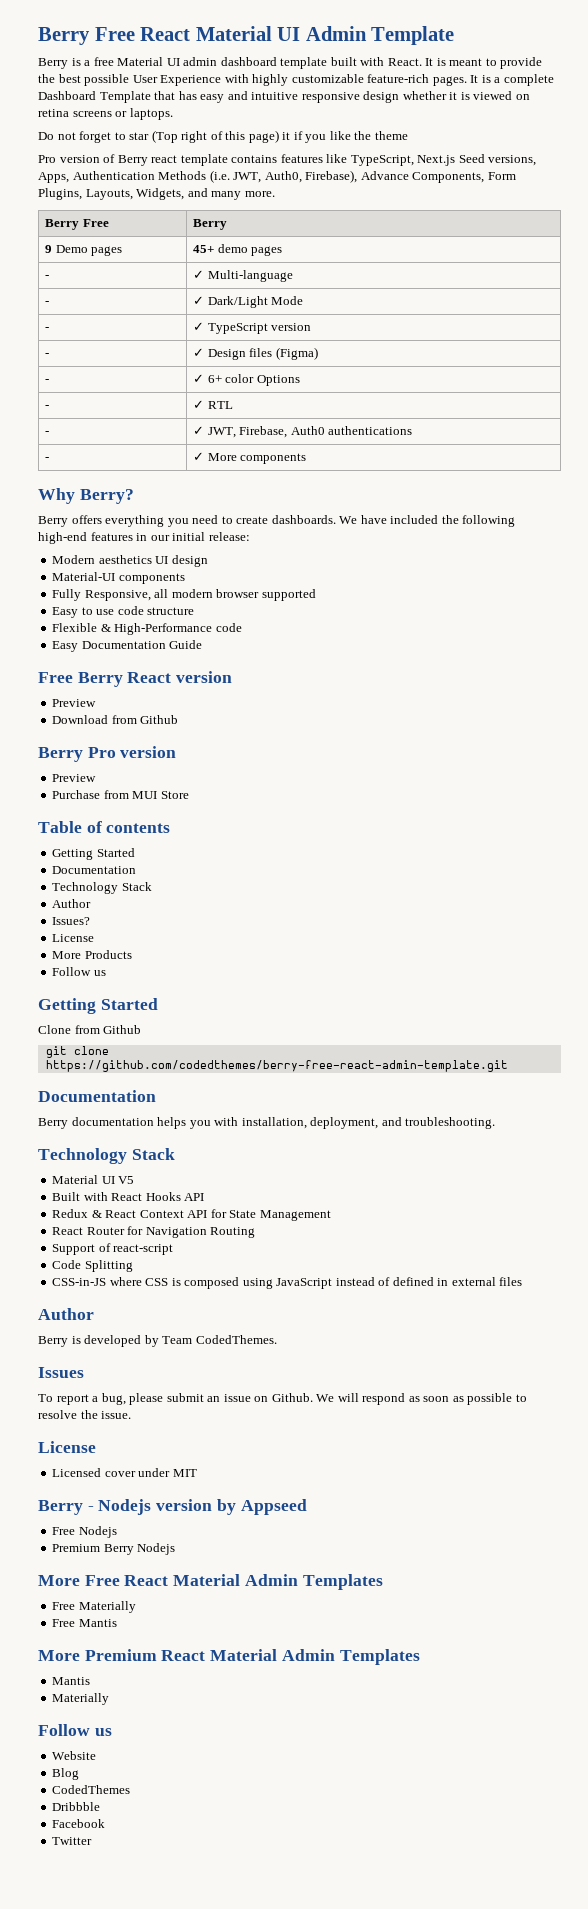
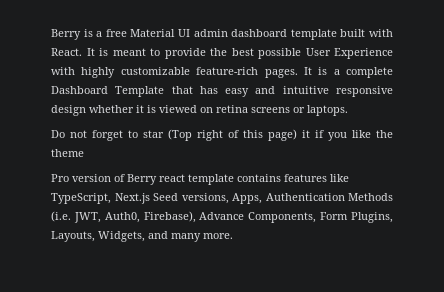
- Berry Free React Material UI Admin Template
- Berry Free | Berry
- 9 Demo pages | 45+ demo pages
- - | ✓ Multi-language
- - | ✓ Dark/Light Mode
- - | ✓ TypeScript version
- - | ✓ Design files (Figma)
- - | ✓ 6+ color Options
- - | ✓ RTL
- - | ✓ JWT, Firebase, Auth0 authentications
- - | ✓ More components
- Why Berry?
- Berry offers everything you need to create dashboards. We have included the following high-end features in our initial release:
- Modern aesthetics UI design
- Material-UI components
- Fully Responsive, all modern browser supported
- Easy to use code structure
- Flexible & High-Performance code
- Easy Documentation Guide
- Free Berry React version
- Preview
- Download from Github
- Berry Pro version
- Preview
- Purchase from MUI Store
- Table of contents
- Getting Started
- Documentation
- Technology Stack
- Author
- Issues?
- License
- More Products
- Follow us
- Getting Started
- Clone from Github
- git clone https://github.com/codedthemes/berry-free-react-admin-template.git
- Documentation
- Berry documentation helps you with installation, deployment, and troubleshooting.
- Technology Stack
- Material UI V5
- Built with React Hooks API
- Redux & React Context API for State Management
- React Router for Navigation Routing
- Support of react-script
- Code Splitting
- CSS-in-JS where CSS is composed using JavaScript instead of defined in external files
- Author
- Berry is developed by Team CodedThemes.
- Issues
- To report a bug, please submit an issue on Github. We will respond as soon as possible to resolve the issue.
- License
- Licensed cover under MIT
- Berry - Nodejs version by Appseed
- Free Nodejs
- Premium Berry Nodejs
- More Free React Material Admin Templates
- Free Materially
- Free Mantis
- More Premium React Material Admin Templates
- Mantis
- Materially
- Follow us
- Website
- Blog
- CodedThemes
- Dribbble
- Facebook
- Twitter

